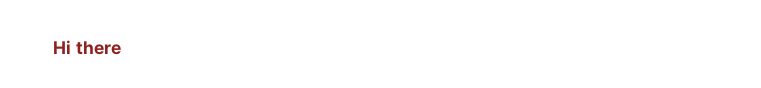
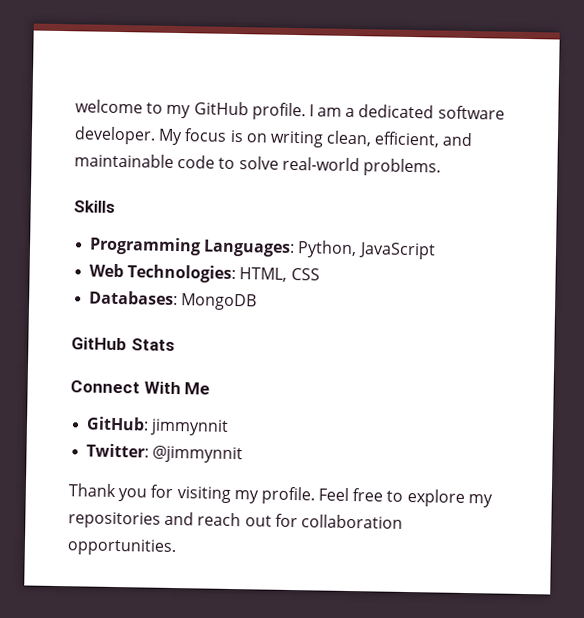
- Hi there
+ welcome to my GitHub profile. I am a dedicated software developer. My focus is on writing clean, efficient, and maintainable code to solve real-world problems.
+ Skills
+ Programming Languages: Python, JavaScript
+ Web Technologies: HTML, CSS
+ Databases: MongoDB
+ GitHub Stats
+ Connect With Me
+ GitHub: jimmynnit
+ Twitter: @jimmynnit
+ Thank you for visiting my profile. Feel free to explore my repositories and reach out for collaboration opportunities.

